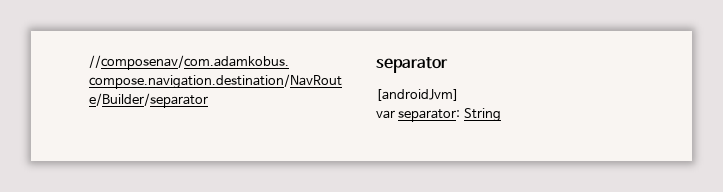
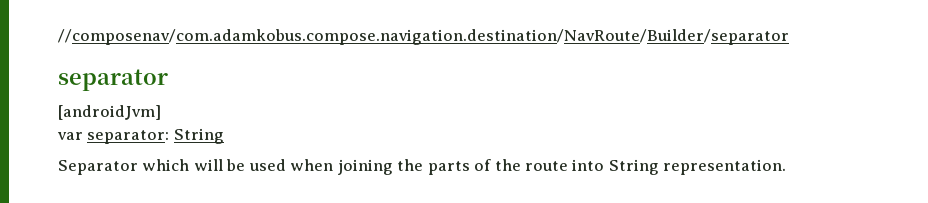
+ Separator which will be used when joining the parts of the route into String representation.

